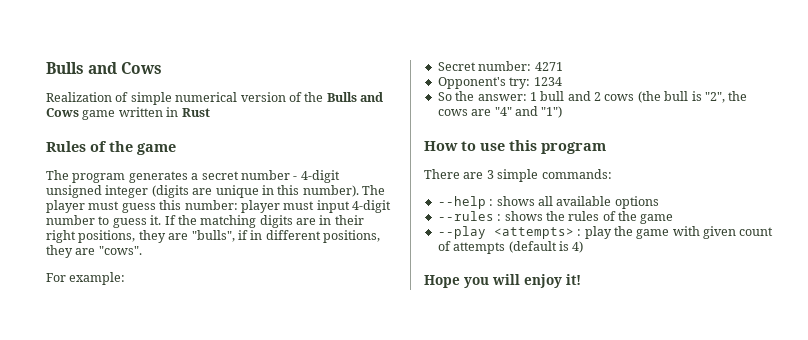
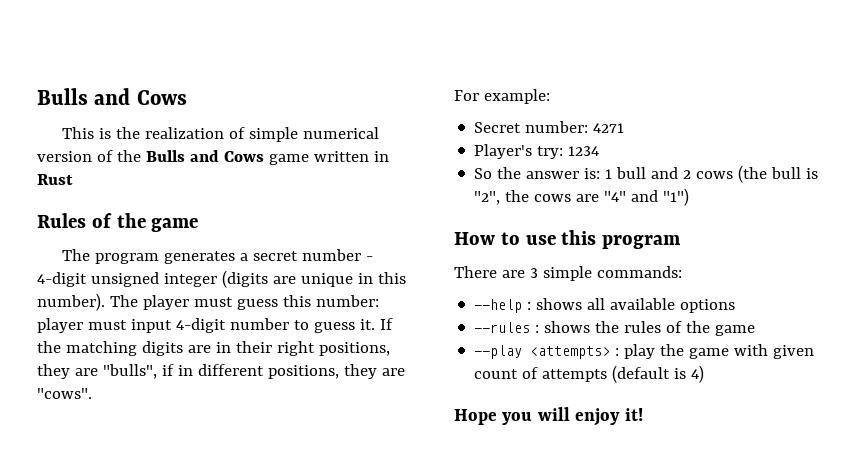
- Realization of simple numerical version of the Bulls and Cows game written in Rust
+ This is the realization of simple numerical version of the Bulls and Cows game written in Rust
- Opponent's try: 1234
+ Player's try: 1234
- So the answer: 1 bull and 2 cows (the bull is "2", the cows are "4" and "1")
+ So the answer is: 1 bull and 2 cows (the bull is "2", the cows are "4" and "1")

